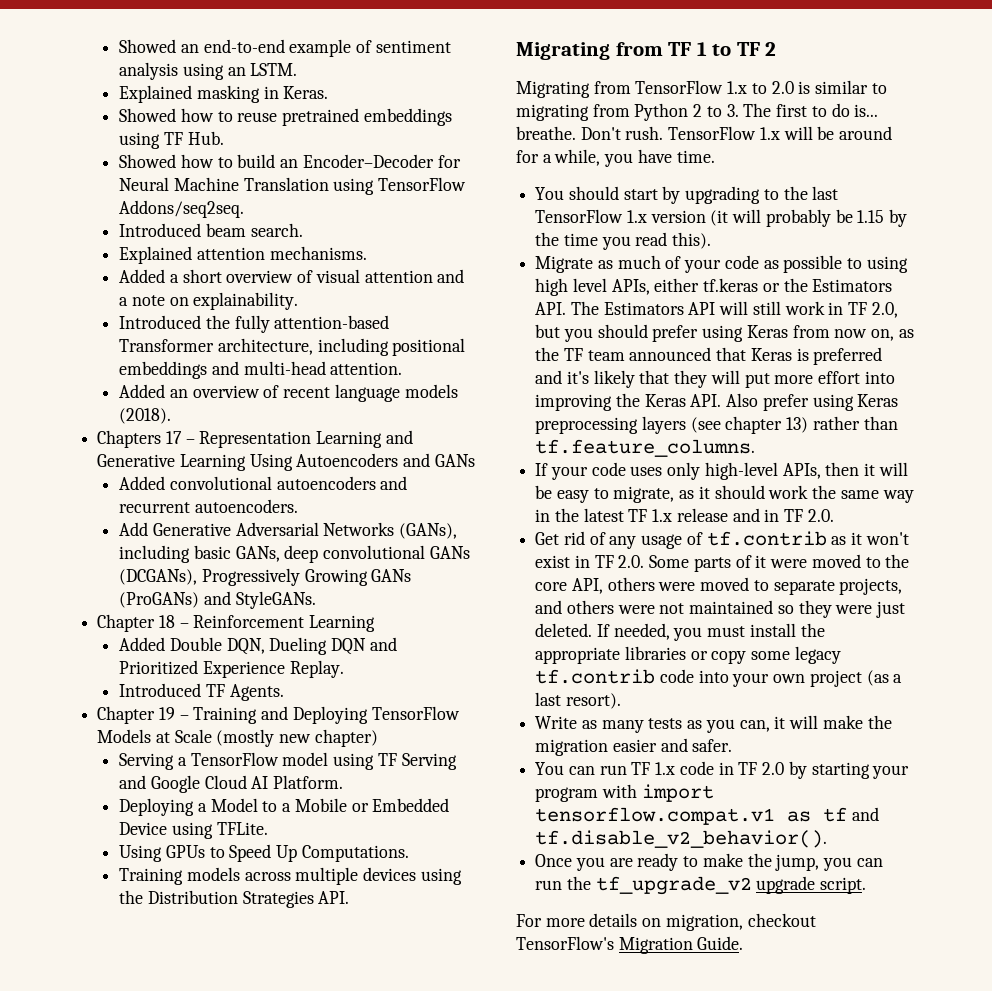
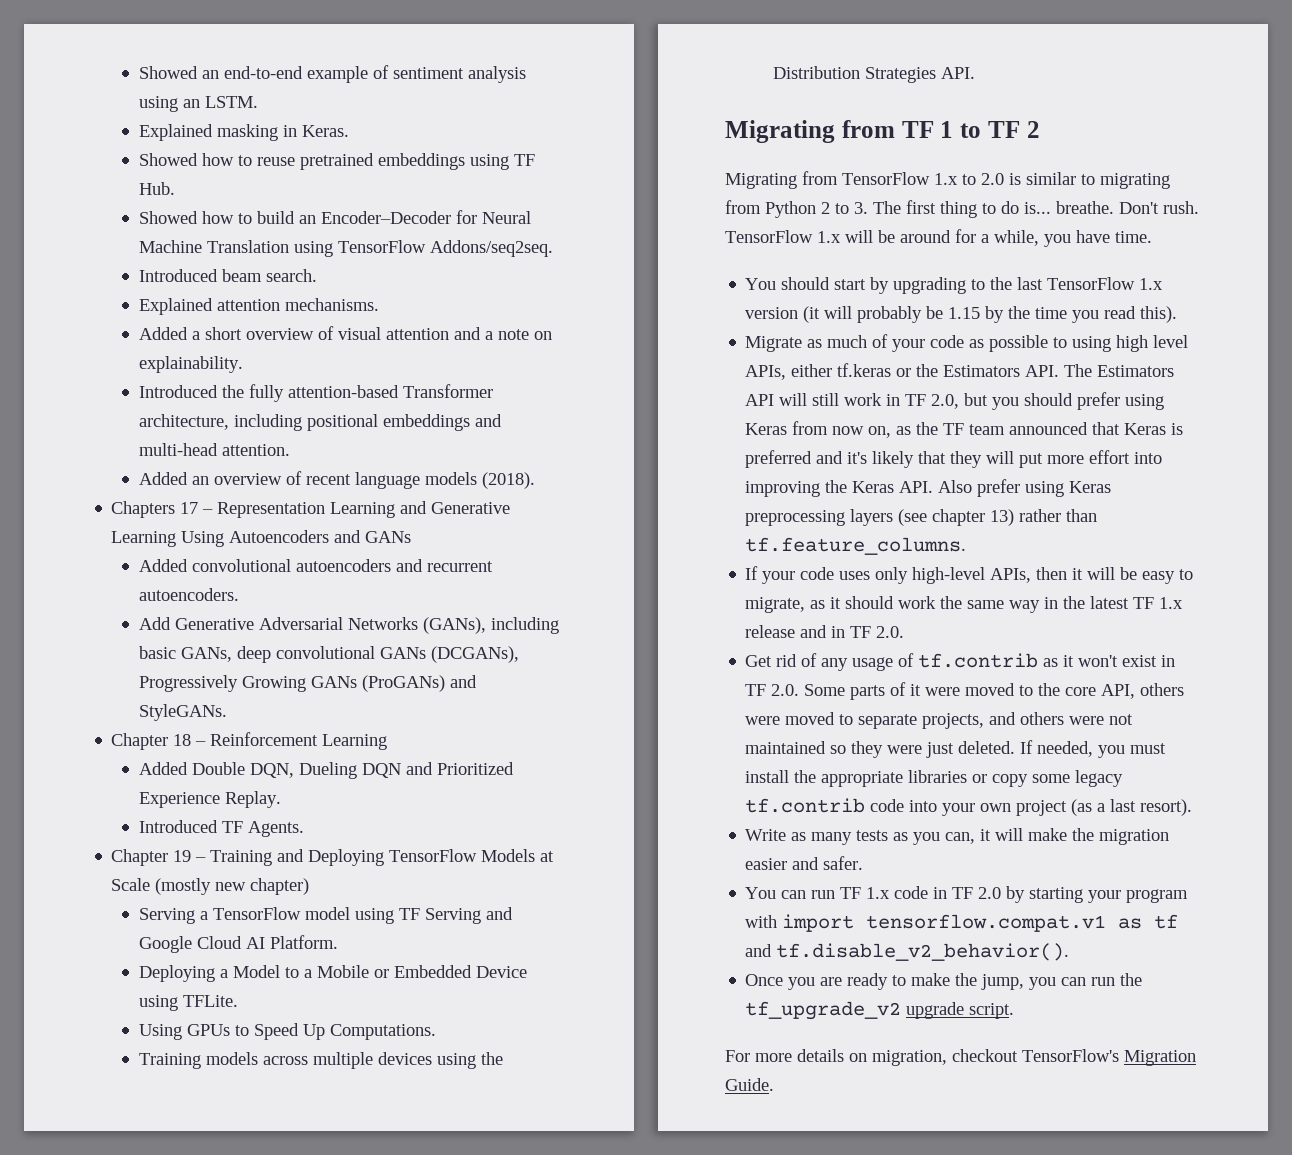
- Migrating from TensorFlow 1.x to 2.0 is similar to migrating from Python 2 to 3. The first to do is... breathe.
+ Migrating from TensorFlow 1.x to 2.0 is similar to migrating from Python 2 to 3. The first thing to do is... breathe.

